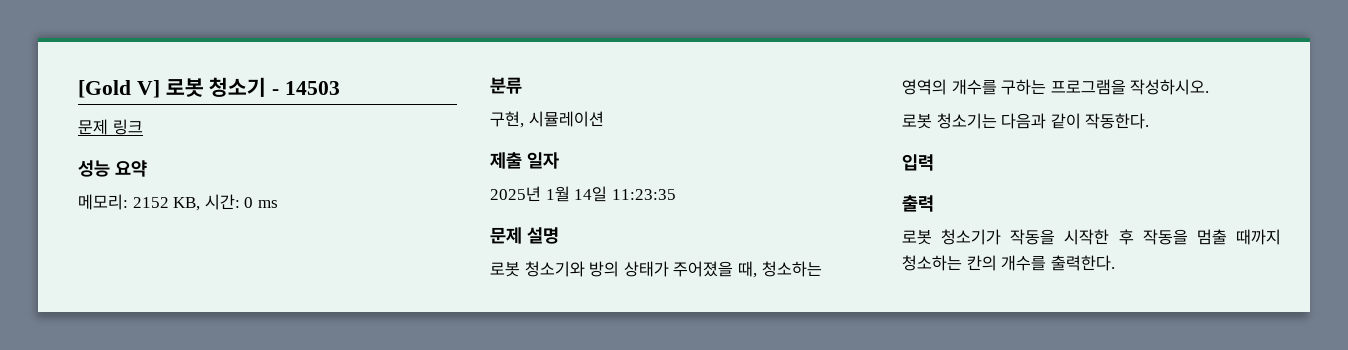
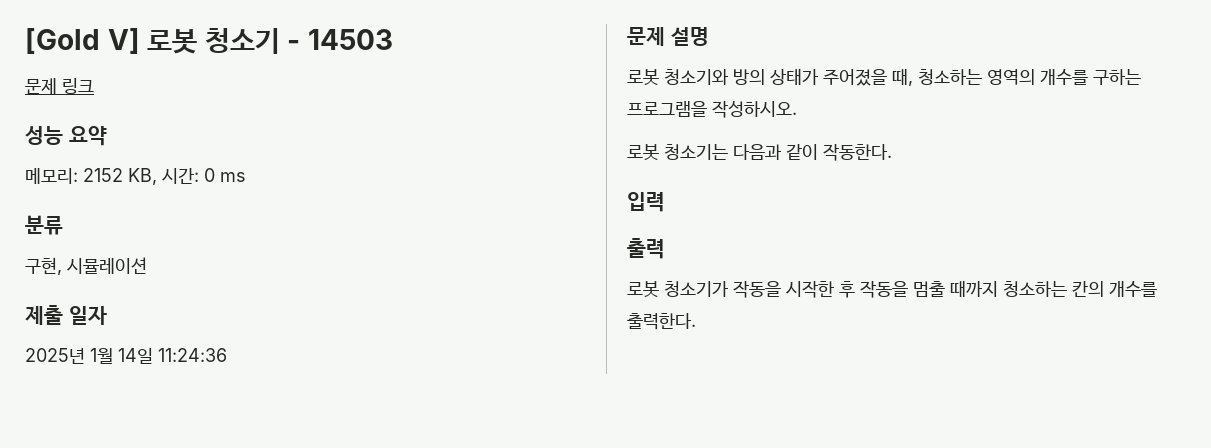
- 2025년 1월 14일 11:23:35
+ 2025년 1월 14일 11:24:36

